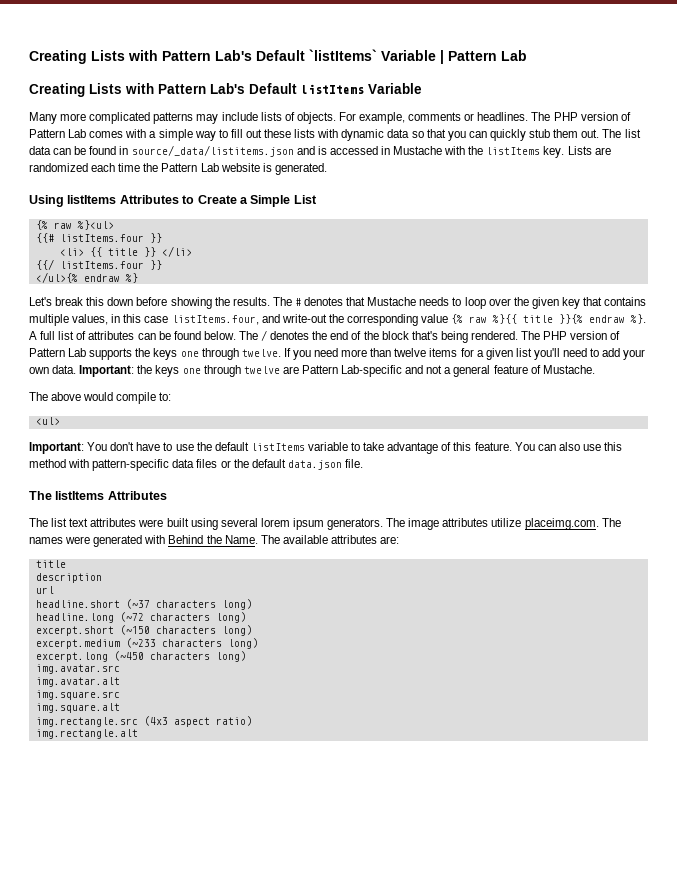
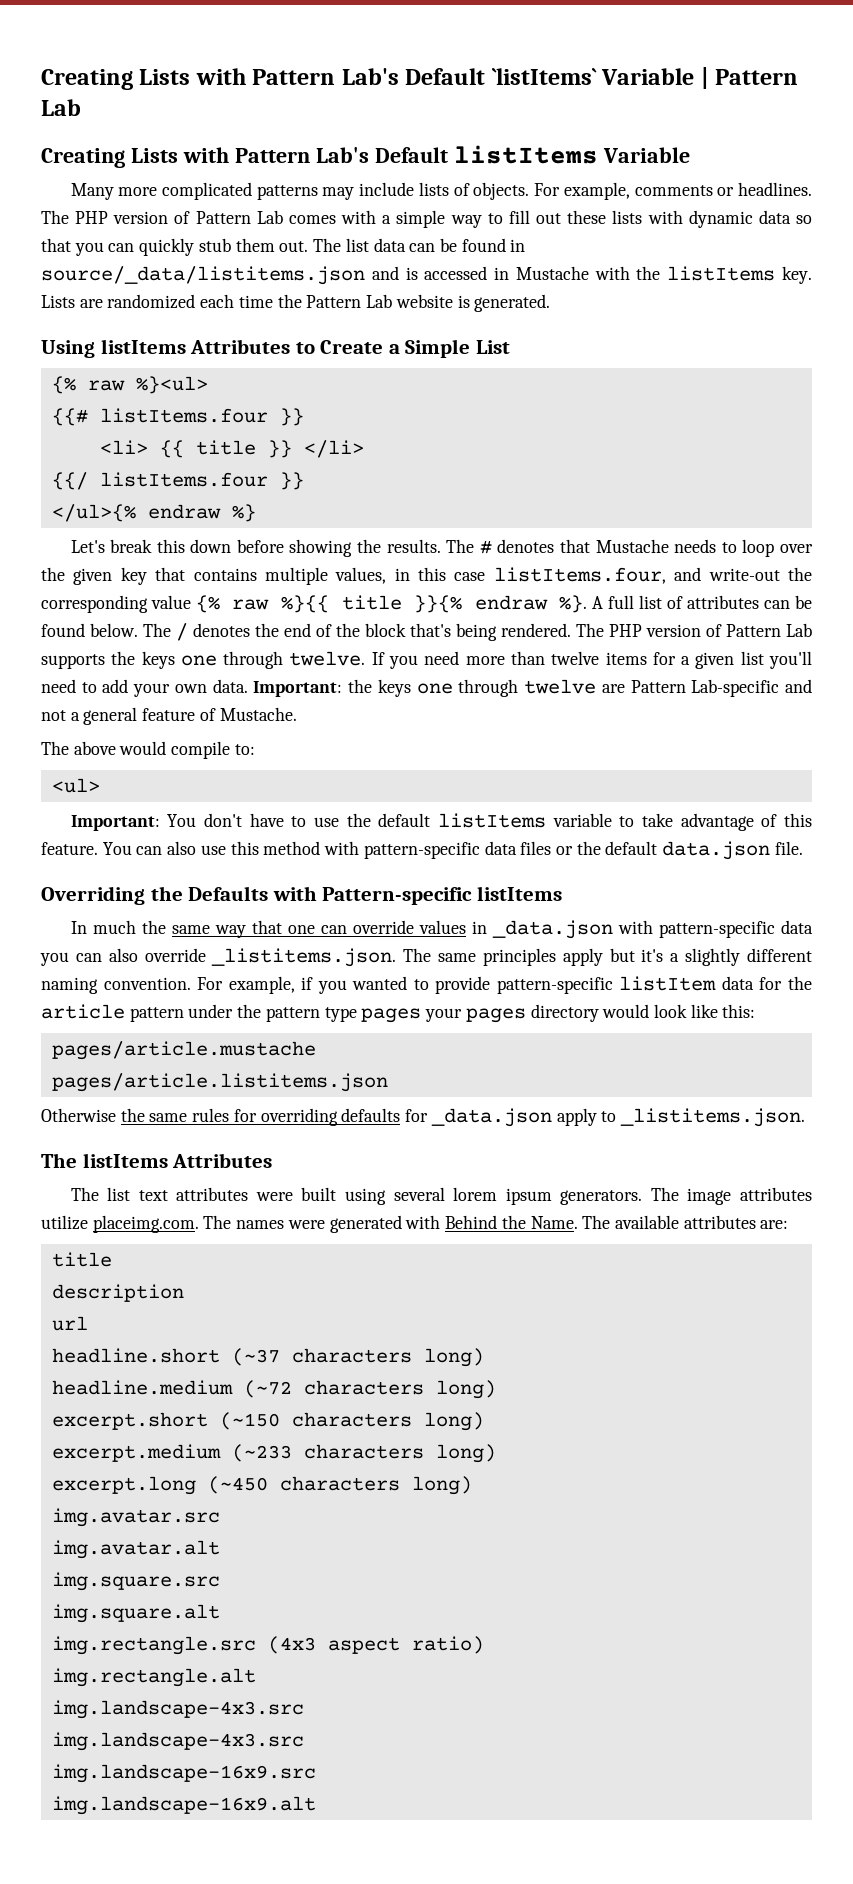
+ Overriding the Defaults with Pattern-specific listItems
+ In much the same way that one can override values in _data.json with pattern-specific data you can also override _listitems.json. The same principles apply but it's a slightly different naming convention. For example, if you wanted to provide pattern-specific listItem data for the article pattern under the pattern type pages your pages directory would look like this:
+ pages/article.mustache
+ pages/article.listitems.json
+ Otherwise the same rules for overriding defaults for _data.json apply to _listitems.json.
- headline.long (~72 characters long)
+ headline.medium (~72 characters long)
  img.rectangle.alt
+ img.landscape-4x3.src
+ img.landscape-4x3.src
+ img.landscape-16x9.src
+ img.landscape-16x9.alt

